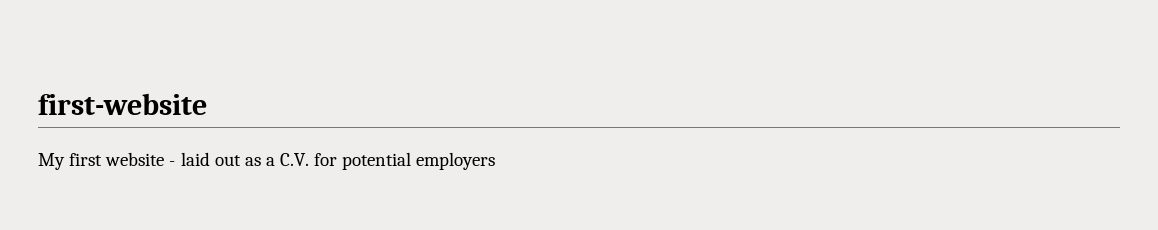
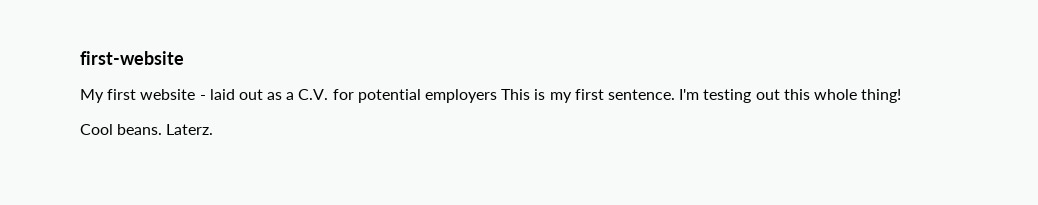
- My first website - laid out as a C.V. for potential employers
+ My first website - laid out as a C.V. for potential employers This is my first sentence. I'm testing out this whole thing!
+ Cool beans. Laterz.

